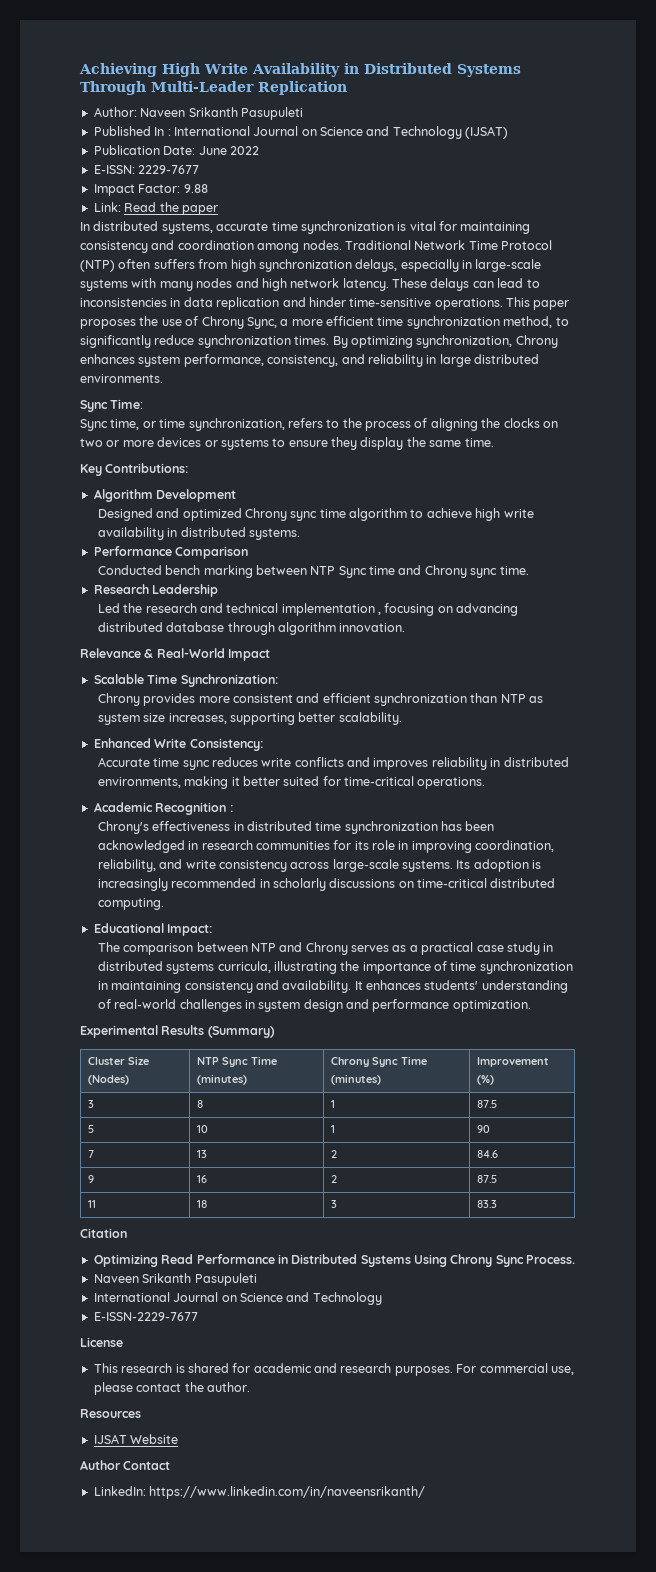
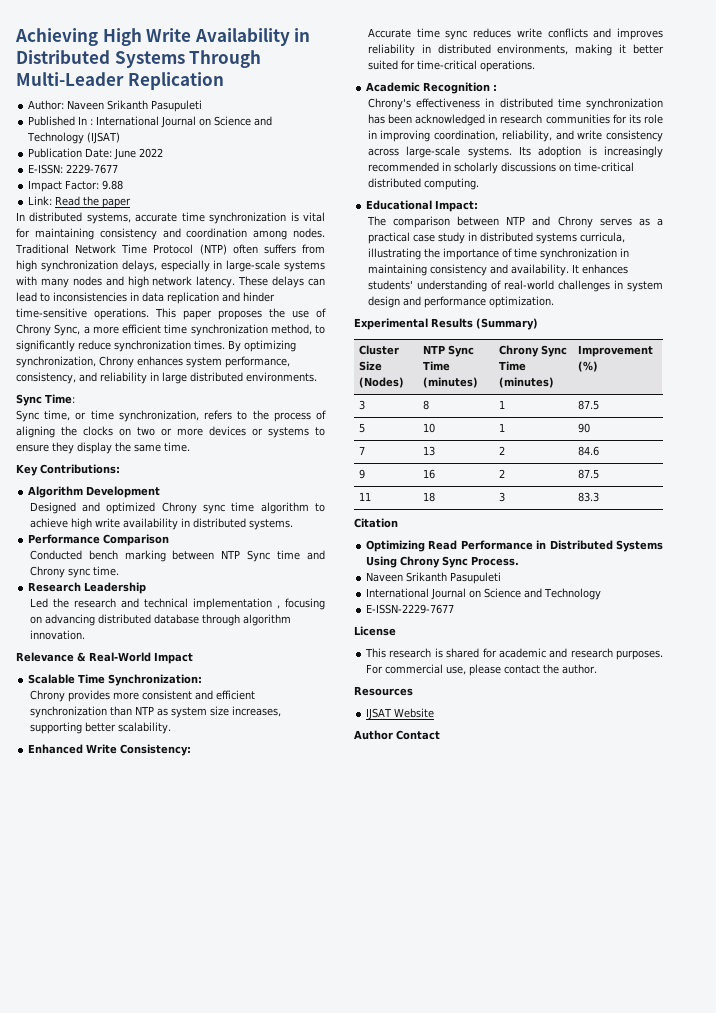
- LinkedIn: https://www.linkedin.com/in/naveensrikanth/

